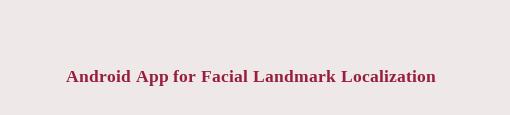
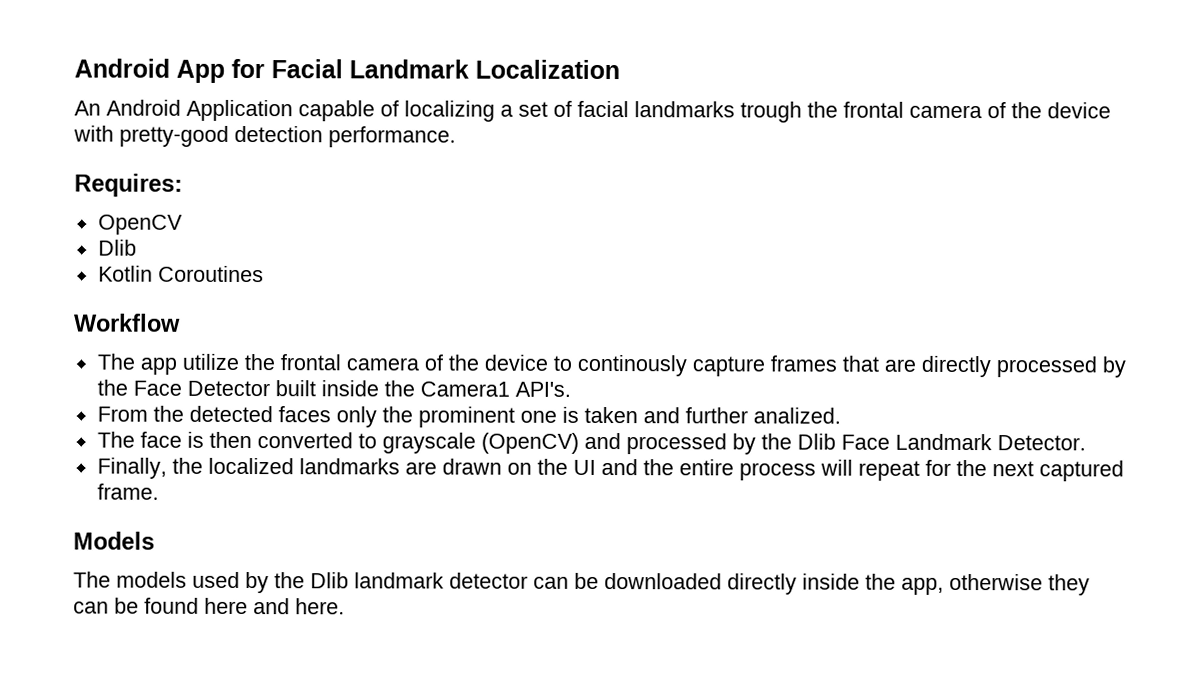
+ An Android Application capable of localizing a set of facial landmarks trough the frontal camera of the device with pretty-good detection performance.
+ Requires:
+ OpenCV
+ Dlib
+ Kotlin Coroutines
+ Workflow
+ The app utilize the frontal camera of the device to continously capture frames that are directly processed by the Face Detector built inside the Camera1 API's.
+ From the detected faces only the prominent one is taken and further analized.
+ The face is then converted to grayscale (OpenCV) and processed by the Dlib Face Landmark Detector.
+ Finally, the localized landmarks are drawn on the UI and the entire process will repeat for the next captured frame.
+ Models
+ The models used by the Dlib landmark detector can be downloaded directly inside the app, otherwise they can be found here and here.

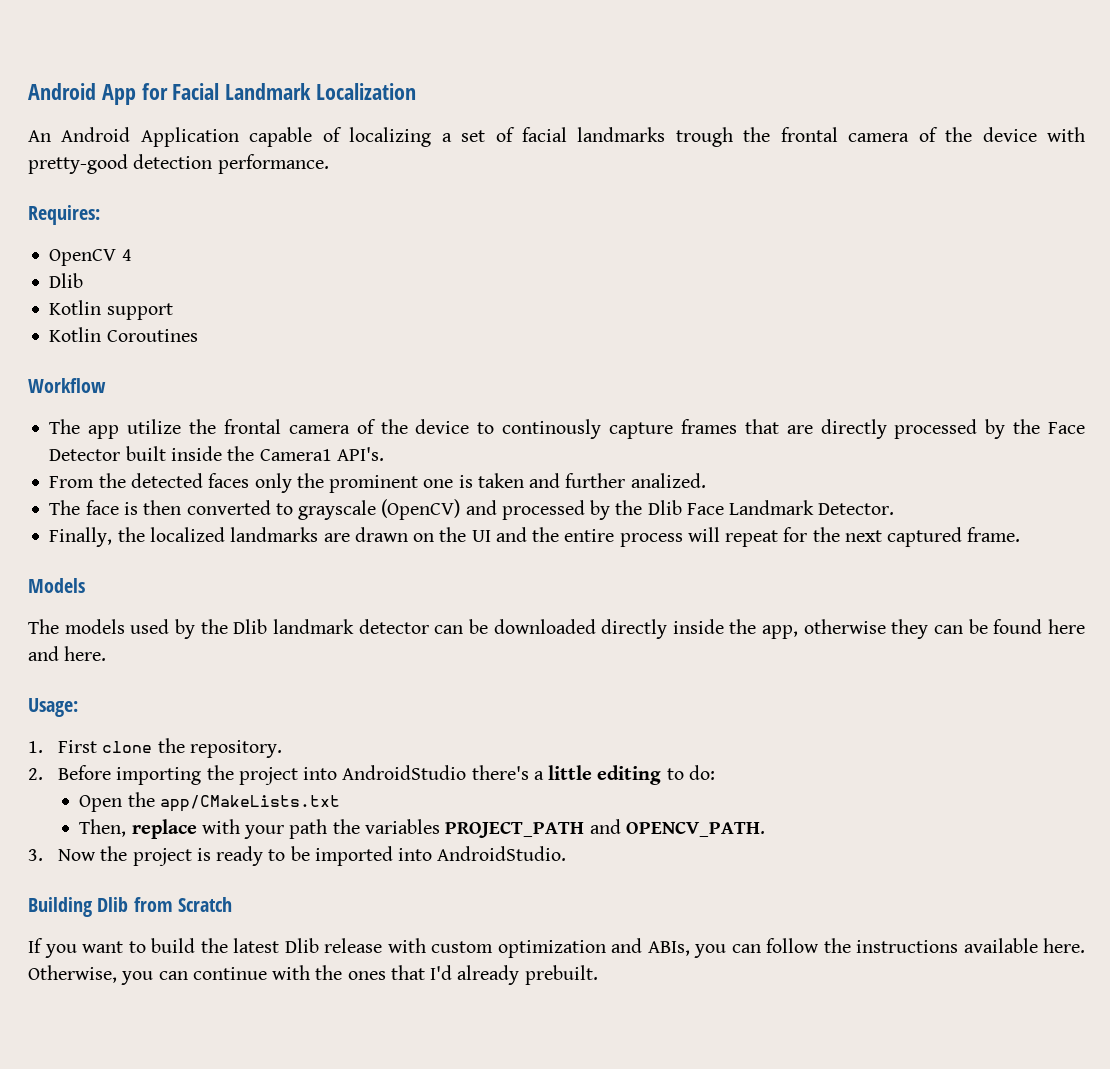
- OpenCV
+ OpenCV 4
  Dlib
+ Kotlin support
+ Usage:
+ 1. First clone the repository.
+ 2. Before importing the project into AndroidStudio there's a little editing to do:
+ Open the app/CMakeLists.txt
+ Then, replace with your path the variables PROJECT_PATH and OPENCV_PATH.
+ 3. Now the project is ready to be imported into AndroidStudio.
+ Building Dlib from Scratch
+ If you want to build the latest Dlib release with custom optimization and ABIs, you can follow the instructions available here. Otherwise, you can continue with the ones that I'd already prebuilt.

